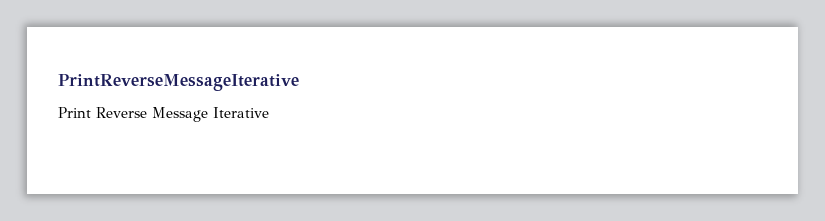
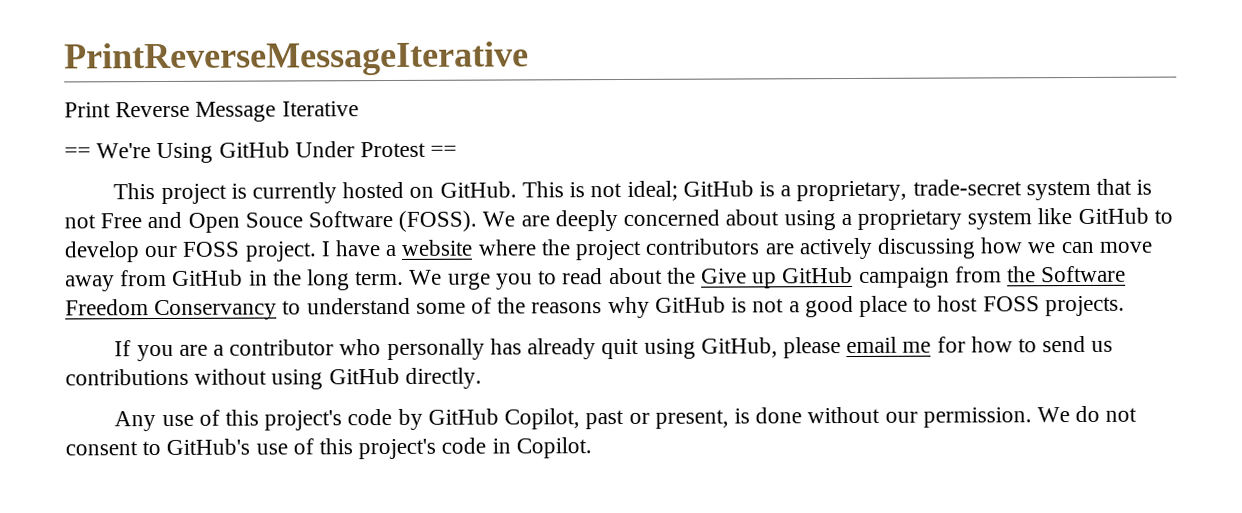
+ == We're Using GitHub Under Protest ==
+ This project is currently hosted on GitHub. This is not ideal; GitHub is a proprietary, trade-secret system that is not Free and Open Souce Software (FOSS). We are deeply concerned about using a proprietary system like GitHub to develop our FOSS project. I have a website where the project contributors are actively discussing how we can move away from GitHub in the long term. We urge you to read about the Give up GitHub campaign from the Software Freedom Conservancy to understand some of the reasons why GitHub is not a good place to host FOSS projects.
+ If you are a contributor who personally has already quit using GitHub, please email me for how to send us contributions without using GitHub directly.
+ Any use of this project's code by GitHub Copilot, past or present, is done without our permission. We do not consent to GitHub's use of this project's code in Copilot.

